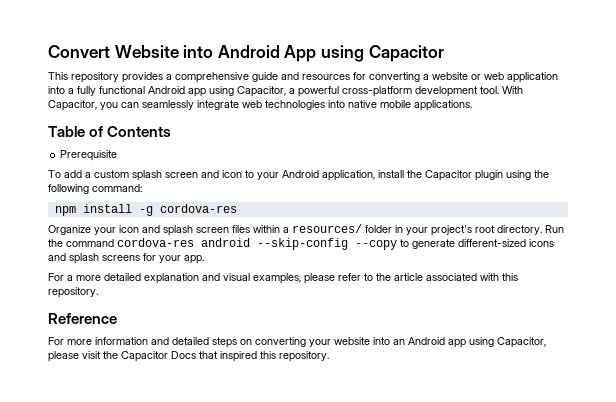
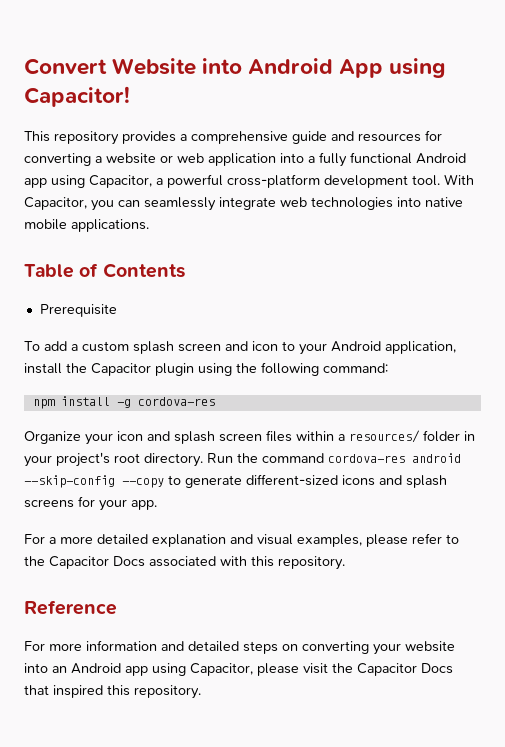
- Convert Website into Android App using Capacitor
+ Convert Website into Android App using Capacitor!
- For a more detailed explanation and visual examples, please refer to the article associated with this repository.
+ For a more detailed explanation and visual examples, please refer to the Capacitor Docs associated with this repository.

